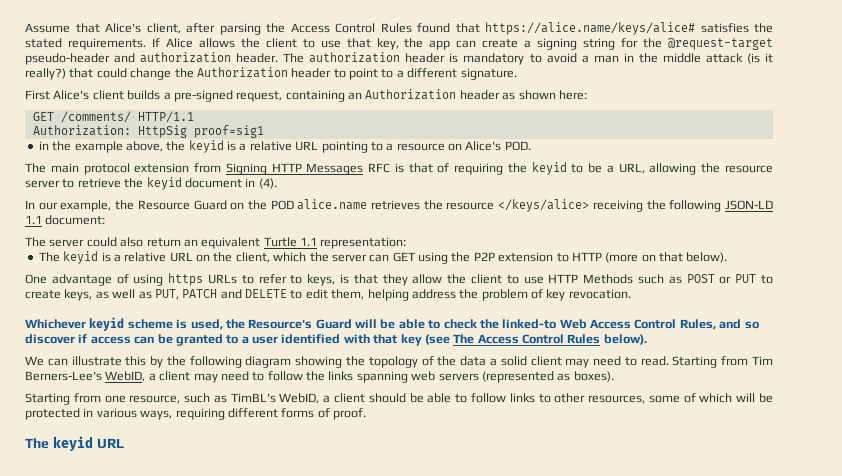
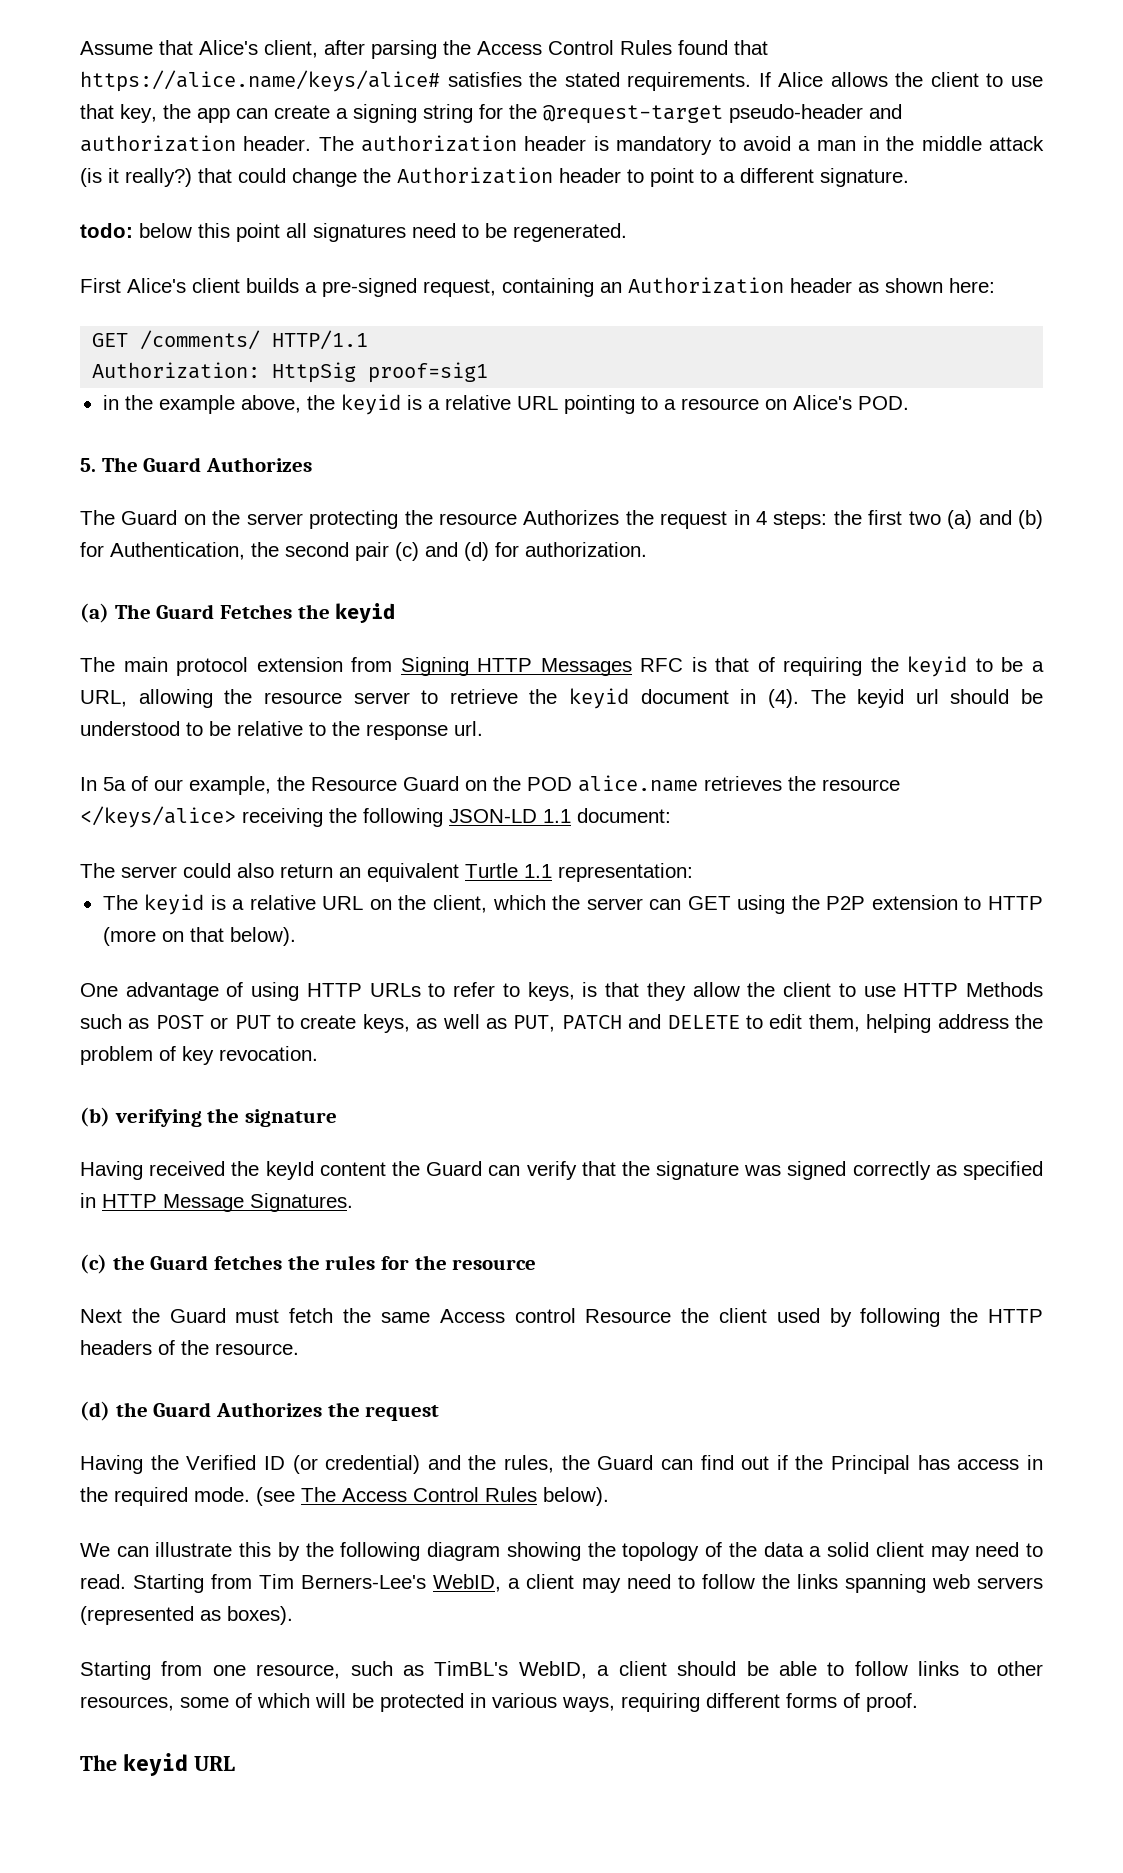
+ todo: below this point all signatures need to be regenerated.
+ 5. The Guard Authorizes
+ The Guard on the server protecting the resource Authorizes the request in 4 steps: the first two (a) and (b) for Authentication, the second pair (c) and (d) for authorization.
+ (a) The Guard Fetches the keyid
+ The keyid url should be understood to be relative to the response url.
- In our example, the Resource Guard on the POD alice.name retrieves the resource </keys/alice> receiving the following JSON-LD 1.1 document:
+ In 5a of our example, the Resource Guard on the POD alice.name retrieves the resource </keys/alice> receiving the following JSON-LD 1.1 document:
- One advantage of using https URLs to refer to keys, is that they allow the client to use HTTP Methods such as POST or PUT to create keys, as well as PUT, PATCH and DELETE to edit them, helping address the problem of key revocation.
+ One advantage of using HTTP URLs to refer to keys, is that they allow the client to use HTTP Methods such as POST or PUT to create keys, as well as PUT, PATCH and DELETE to edit them, helping address the problem of key revocation.
- Whichever keyid scheme is used, the Resource's Guard will be able to check the linked-to Web Access Control Rules, and so discover if access can be granted to a user identified with that key (see The Access Control Rules below).
+ (b) verifying the signature
+ Having received the keyId content the Guard can verify that the signature was signed correctly as specified in HTTP Message Signatures.
+ (c) the Guard fetches the rules for the resource
+ Next the Guard must fetch the same Access control Resource the client used by following the HTTP headers of the resource.
+ (d) the Guard Authorizes the request
+ Having the Verified ID (or credential) and the rules, the Guard can find out if the Principal has access in the required mode. (see The Access Control Rules below).

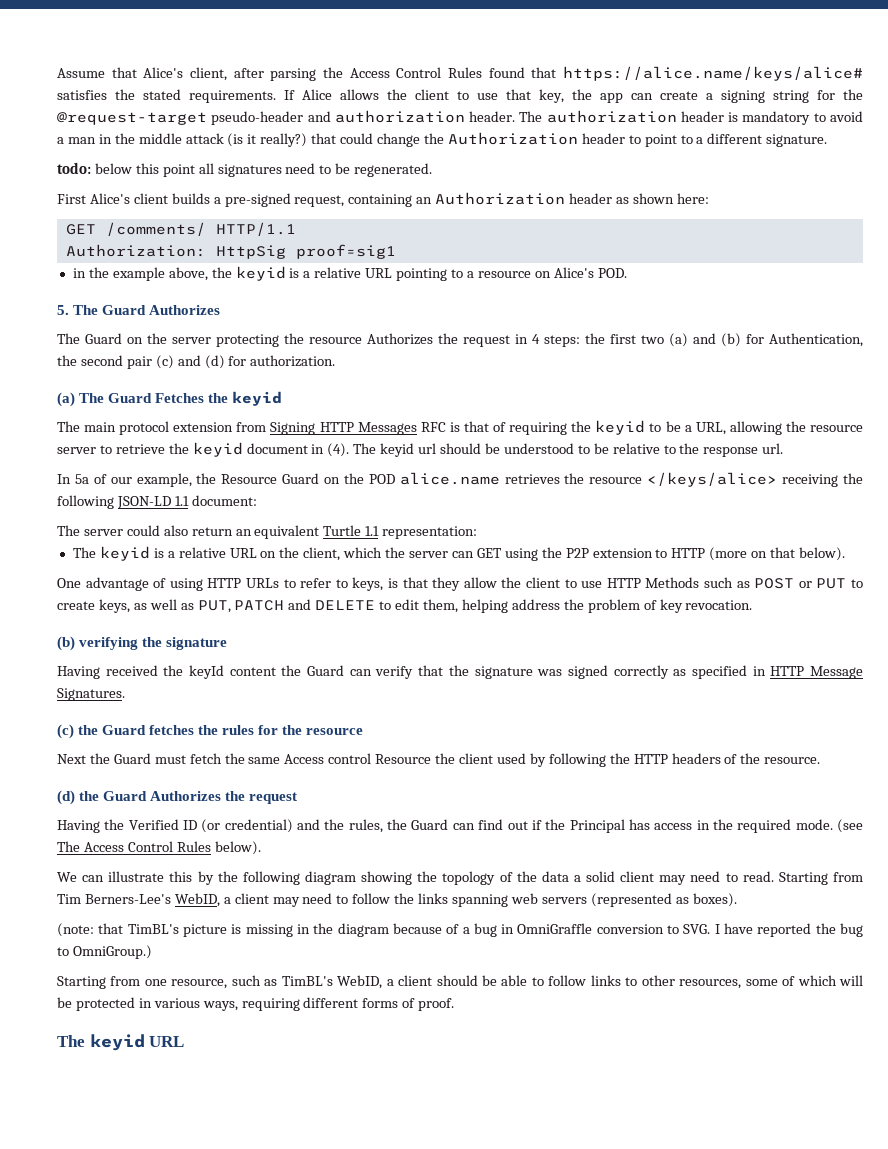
+ (note: that TimBL's picture is missing in the diagram because of a bug in OmniGraffle conversion to SVG. I have reported the bug to OmniGroup.)

